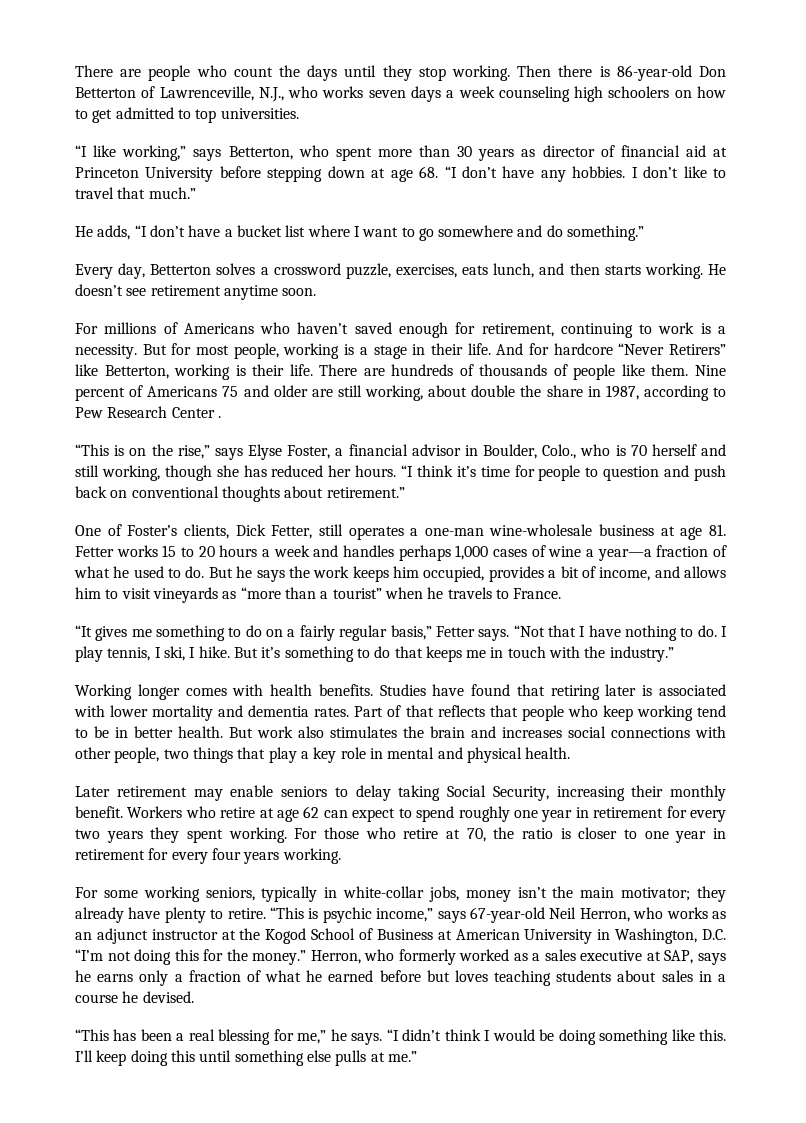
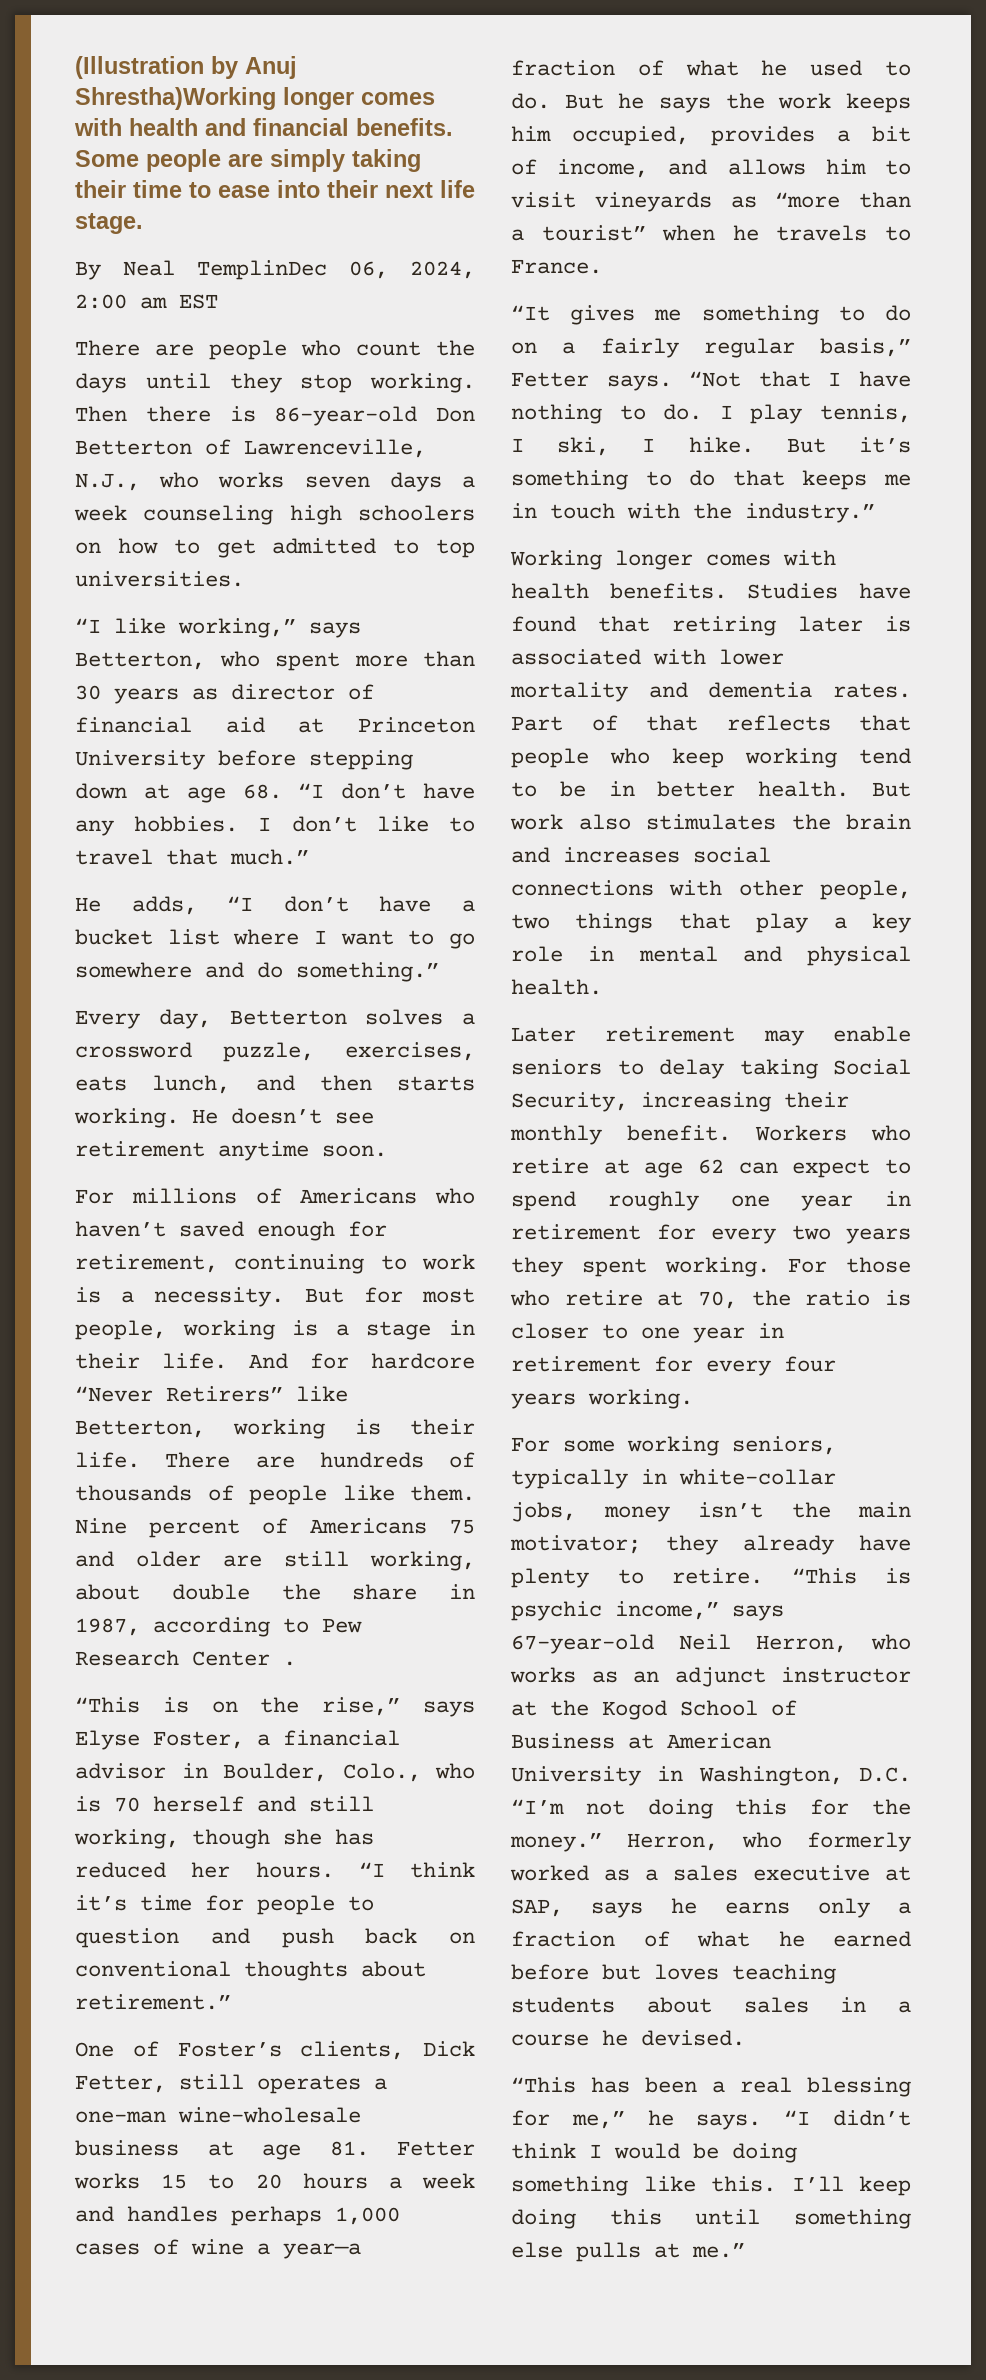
+ (Illustration by Anuj Shrestha)Working longer comes with health and financial benefits. Some people are simply taking their time to ease into their next life stage.
+ By Neal TemplinDec 06, 2024, 2:00 am EST

